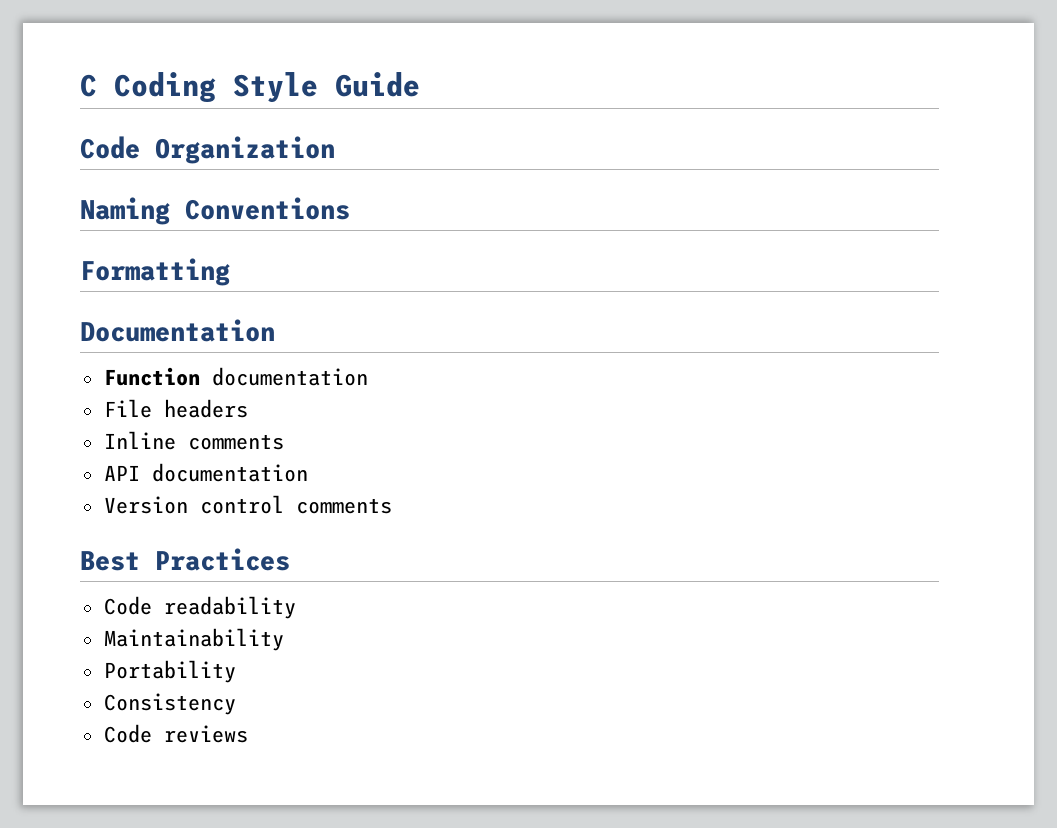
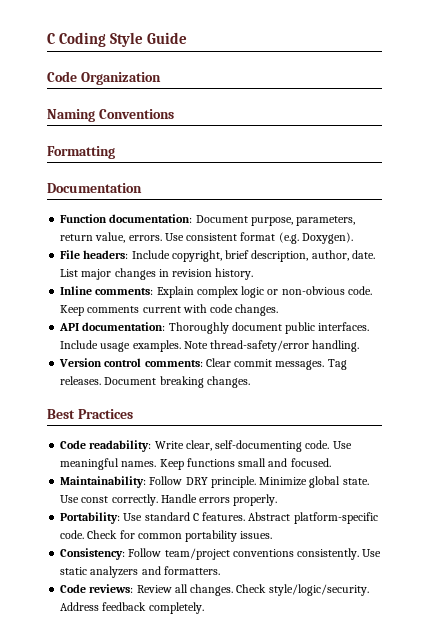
- Function documentation
- File headers
- Inline comments
- API documentation
- Version control comments
+ Function documentation: Document purpose, parameters, return value, errors. Use consistent format (e.g. Doxygen).
+ File headers: Include copyright, brief description, author, date. List major changes in revision history.
+ Inline comments: Explain complex logic or non-obvious code. Keep comments current with code changes.
+ API documentation: Thoroughly document public interfaces. Include usage examples. Note thread-safety/error handling.
+ Version control comments: Clear commit messages. Tag releases. Document breaking changes.
  Best Practices
- Code readability
- Maintainability
- Portability
- Consistency
- Code reviews
+ Code readability: Write clear, self-documenting code. Use meaningful names. Keep functions small and focused.
+ Maintainability: Follow DRY principle. Minimize global state. Use const correctly. Handle errors properly.
+ Portability: Use standard C features. Abstract platform-specific code. Check for common portability issues.
+ Consistency: Follow team/project conventions consistently. Use static analyzers and formatters.
+ Code reviews: Review all changes. Check style/logic/security. Address feedback completely.

